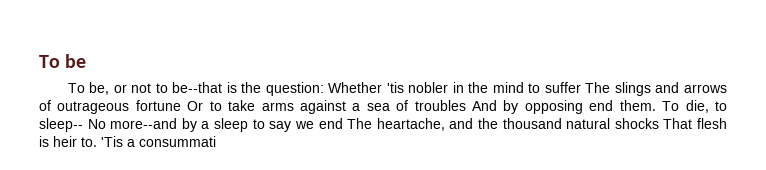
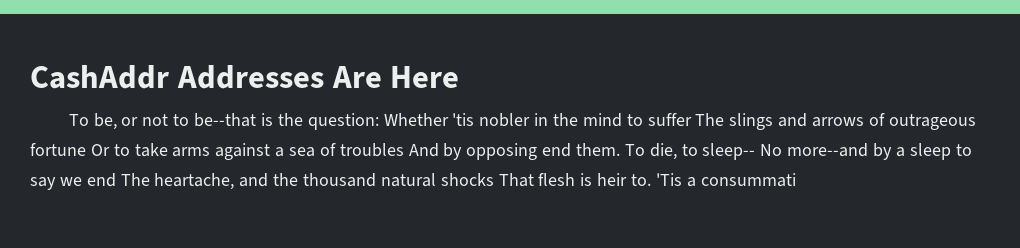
- To be
+ CashAddr Addresses Are Here

